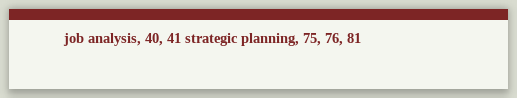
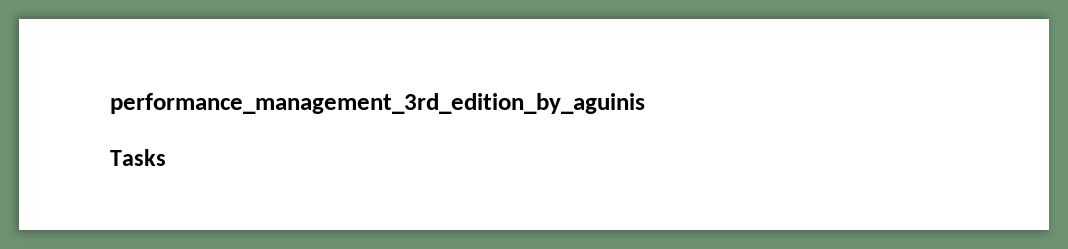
- job analysis, 40, 41 strategic planning, 75, 76, 81
+ performance_management_3rd_edition_by_aguinis
+ Tasks

